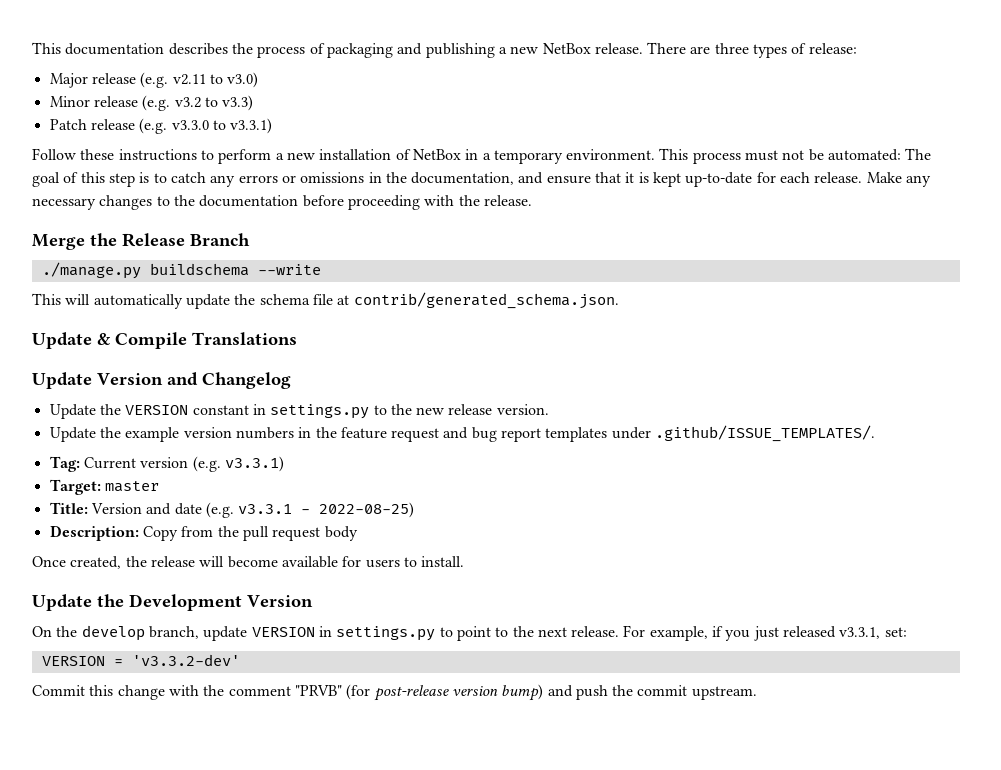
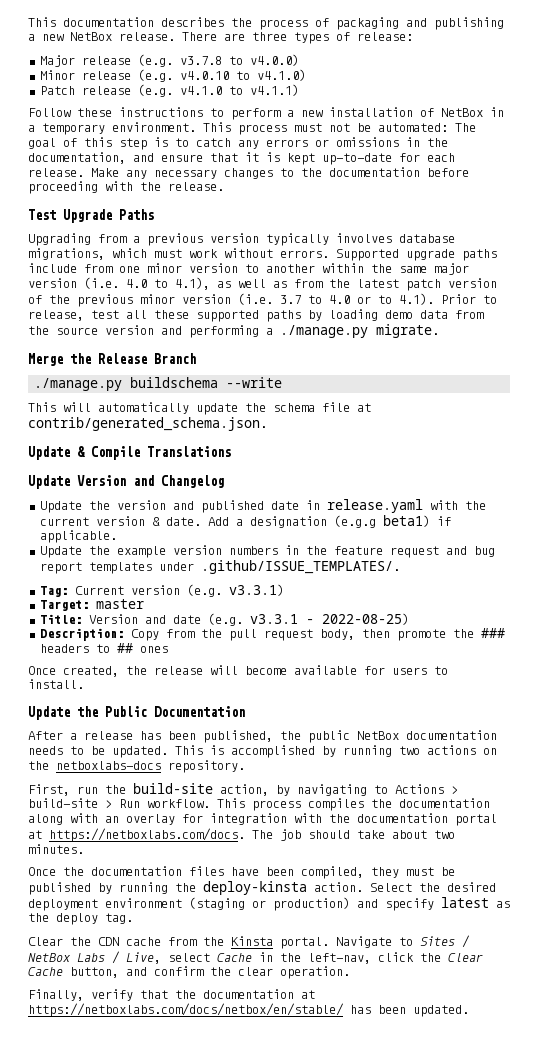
- Major release (e.g. v2.11 to v3.0)
+ Major release (e.g. v3.7.8 to v4.0.0)
- Minor release (e.g. v3.2 to v3.3)
+ Minor release (e.g. v4.0.10 to v4.1.0)
- Patch release (e.g. v3.3.0 to v3.3.1)
+ Patch release (e.g. v4.1.0 to v4.1.1)
+ Test Upgrade Paths
+ Upgrading from a previous version typically involves database migrations, which must work without errors. Supported upgrade paths include from one minor version to another within the same major version (i.e. 4.0 to 4.1), as well as from the latest patch version of the previous minor version (i.e. 3.7 to 4.0 or to 4.1). Prior to release, test all these supported paths by loading demo data from the source version and performing a ./manage.py migrate.
- Update the VERSION constant in settings.py to the new release version.
+ Update the version and published date in release.yaml with the current version & date. Add a designation (e.g.g beta1) if applicable.
- Description: Copy from the pull request body
+ Description: Copy from the pull request body, then promote the ### headers to ## ones
- Update the Development Version
- On the develop branch, update VERSION in settings.py to point to the next release. For example, if you just released v3.3.1, set:
- VERSION = 'v3.3.2-dev'
- Commit this change with the comment "PRVB" (for post-release version bump) and push the commit upstream.
+ Update the Public Documentation
+ After a release has been published, the public NetBox documentation needs to be updated. This is accomplished by running two actions on the netboxlabs-docs repository.
+ First, run the build-site action, by navigating to Actions > build-site > Run workflow. This process compiles the documentation along with an overlay for integration with the documentation portal at https://netboxlabs.com/docs. The job should take about two minutes.
+ Once the documentation files have been compiled, they must be published by running the deploy-kinsta action. Select the desired deployment environment (staging or production) and specify latest as the deploy tag.
+ Clear the CDN cache from the Kinsta portal. Navigate to Sites / NetBox Labs / Live, select Cache in the left-nav, click the Clear Cache button, and confirm the clear operation.
+ Finally, verify that the documentation at https://netboxlabs.com/docs/netbox/en/stable/ has been updated.

